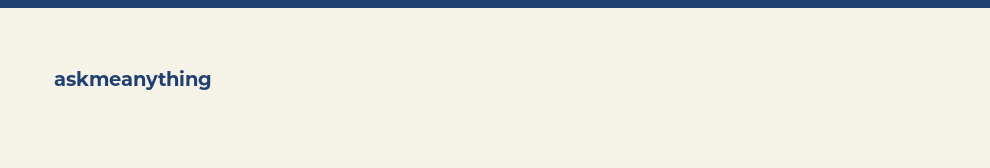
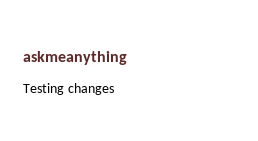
+ Testing changes

